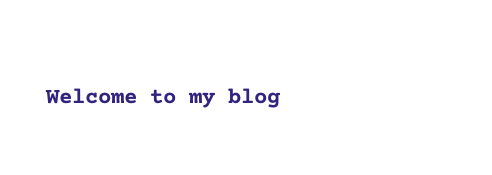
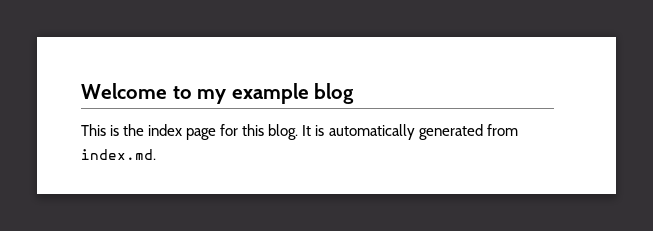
- Welcome to my blog
+ Welcome to my example blog
+ This is the index page for this blog. It is automatically generated from index.md.

